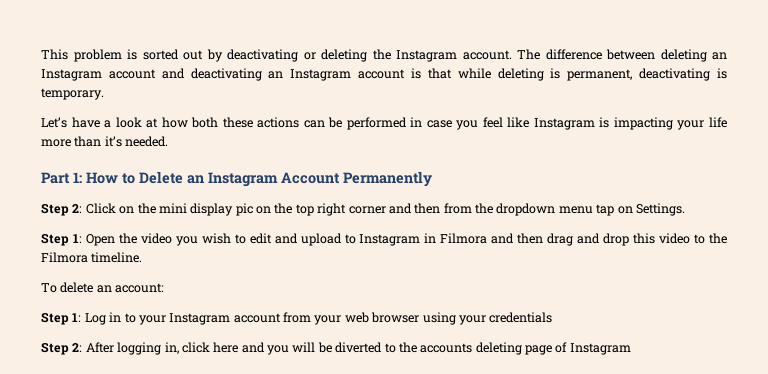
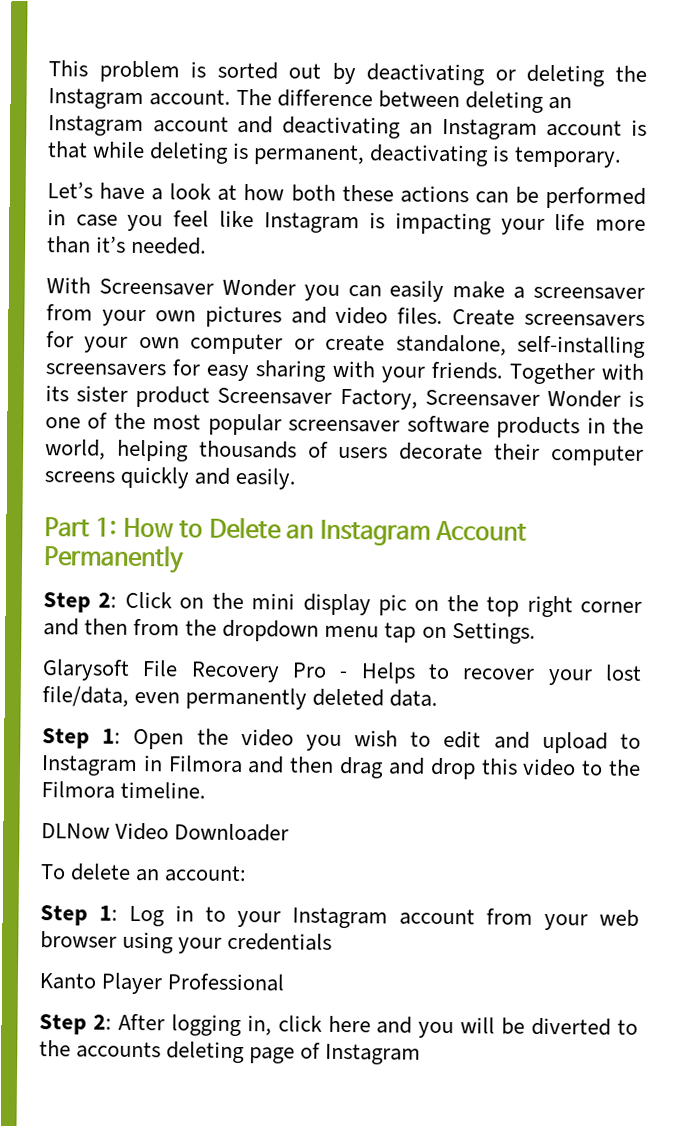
+ With Screensaver Wonder you can easily make a screensaver from your own pictures and video files. Create screensavers for your own computer or create standalone, self-installing screensavers for easy sharing with your friends. Together with its sister product Screensaver Factory, Screensaver Wonder is one of the most popular screensaver software products in the world, helping thousands of users decorate their computer screens quickly and easily.
+ Glarysoft File Recovery Pro - Helps to recover your lost file/data, even permanently deleted data.
+ DLNow Video Downloader
+ Kanto Player Professional

